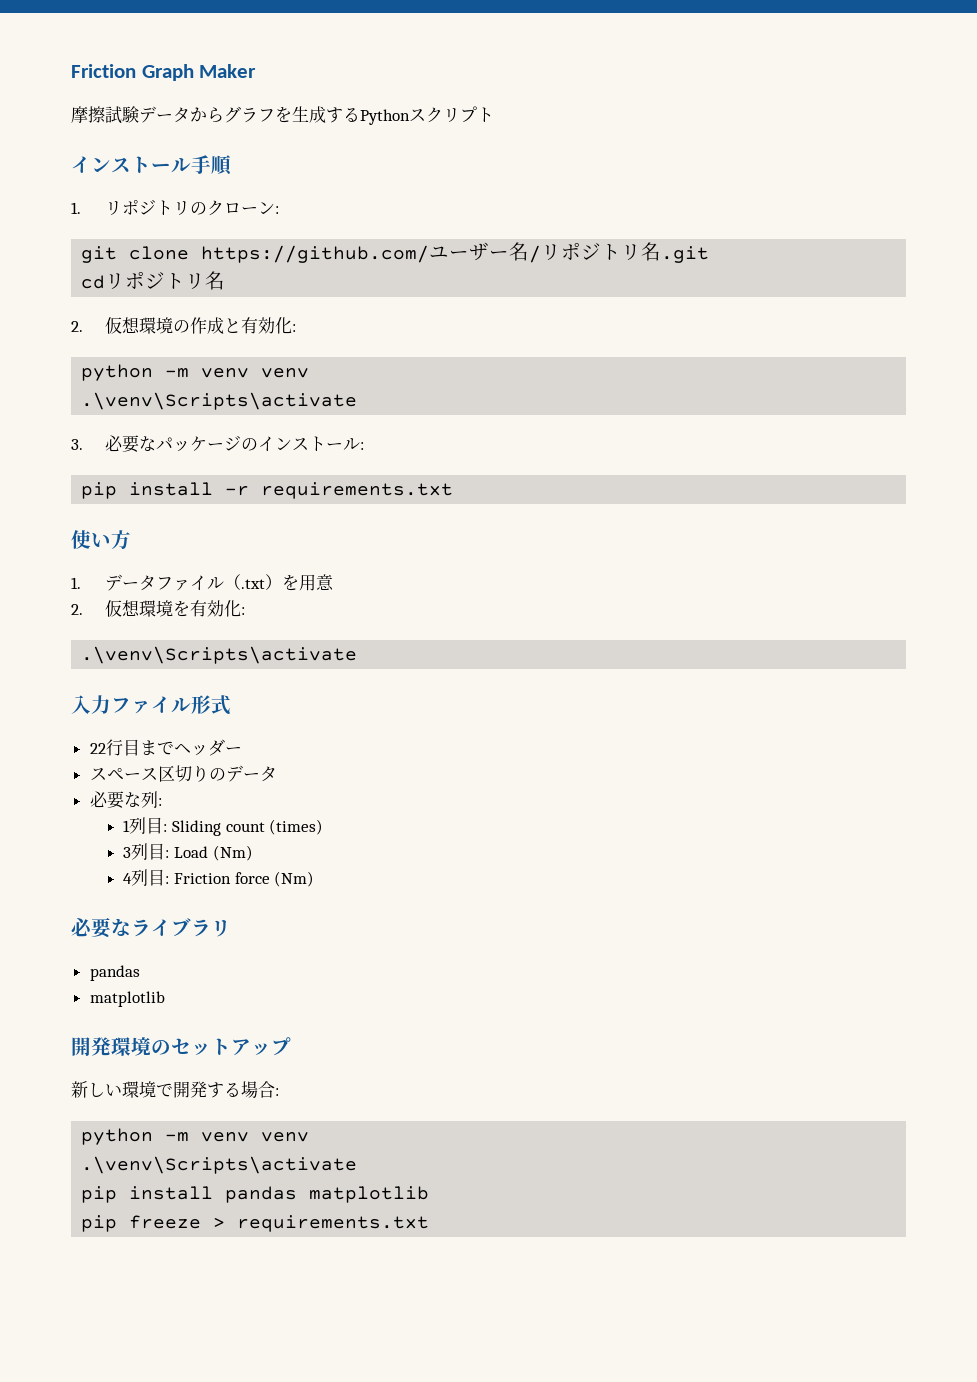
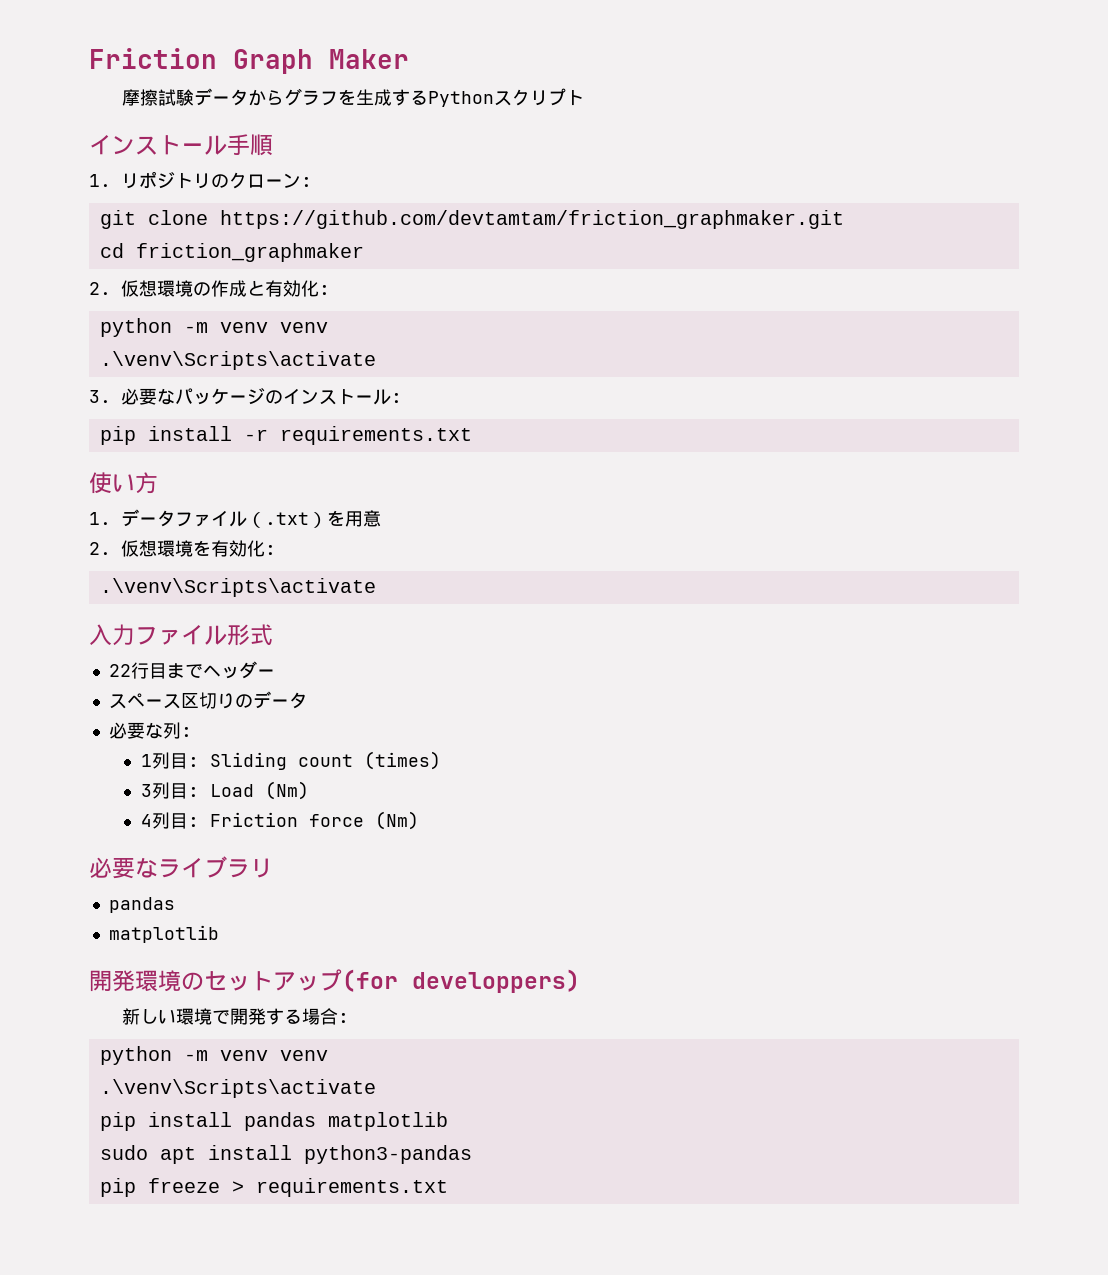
- git clone https://github.com/ユーザー名/リポジトリ名.git
- cdリポジトリ名
+ git clone https://github.com/devtamtam/friction_graphmaker.git
+ cd friction_graphmaker
- 開発環境のセットアップ
+ 開発環境のセットアップ(for developpers)
+ sudo apt install python3-pandas

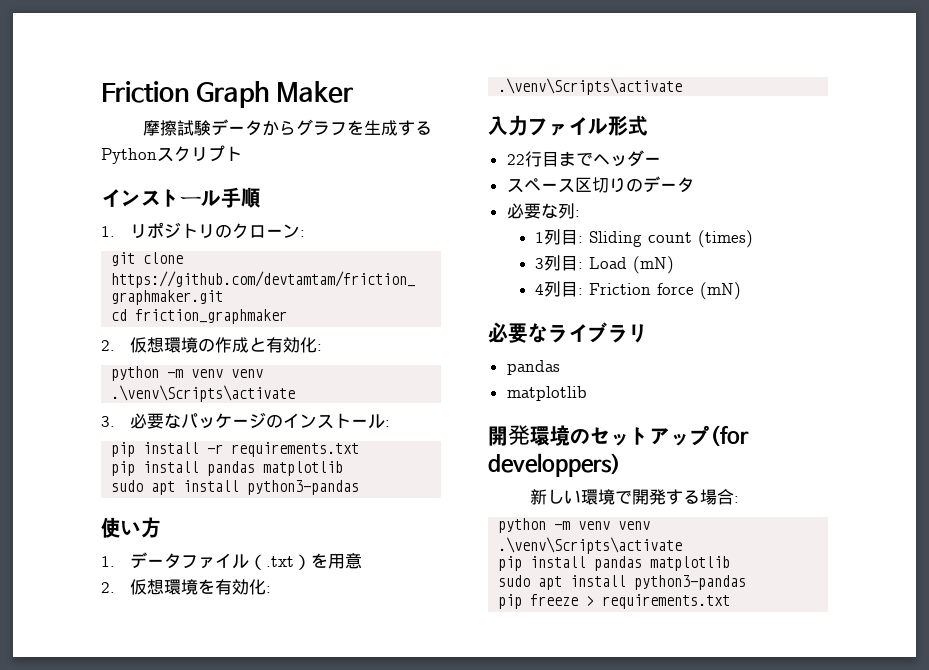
  pip install -r requirements.txt
+ pip install pandas matplotlib
+ sudo apt install python3-pandas
- 3列目: Load (Nm)
+ 3列目: Load (mN)
- 4列目: Friction force (Nm)
+ 4列目: Friction force (mN)

